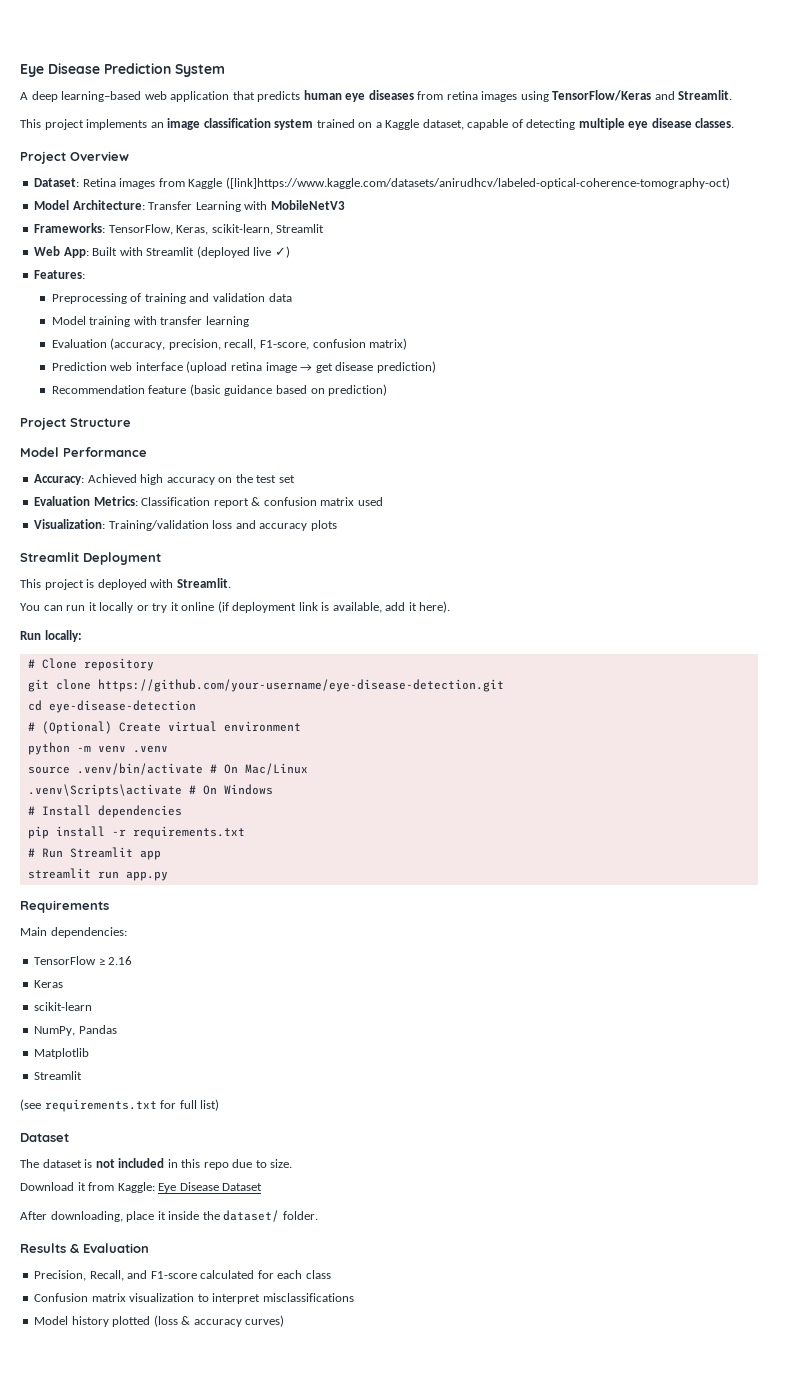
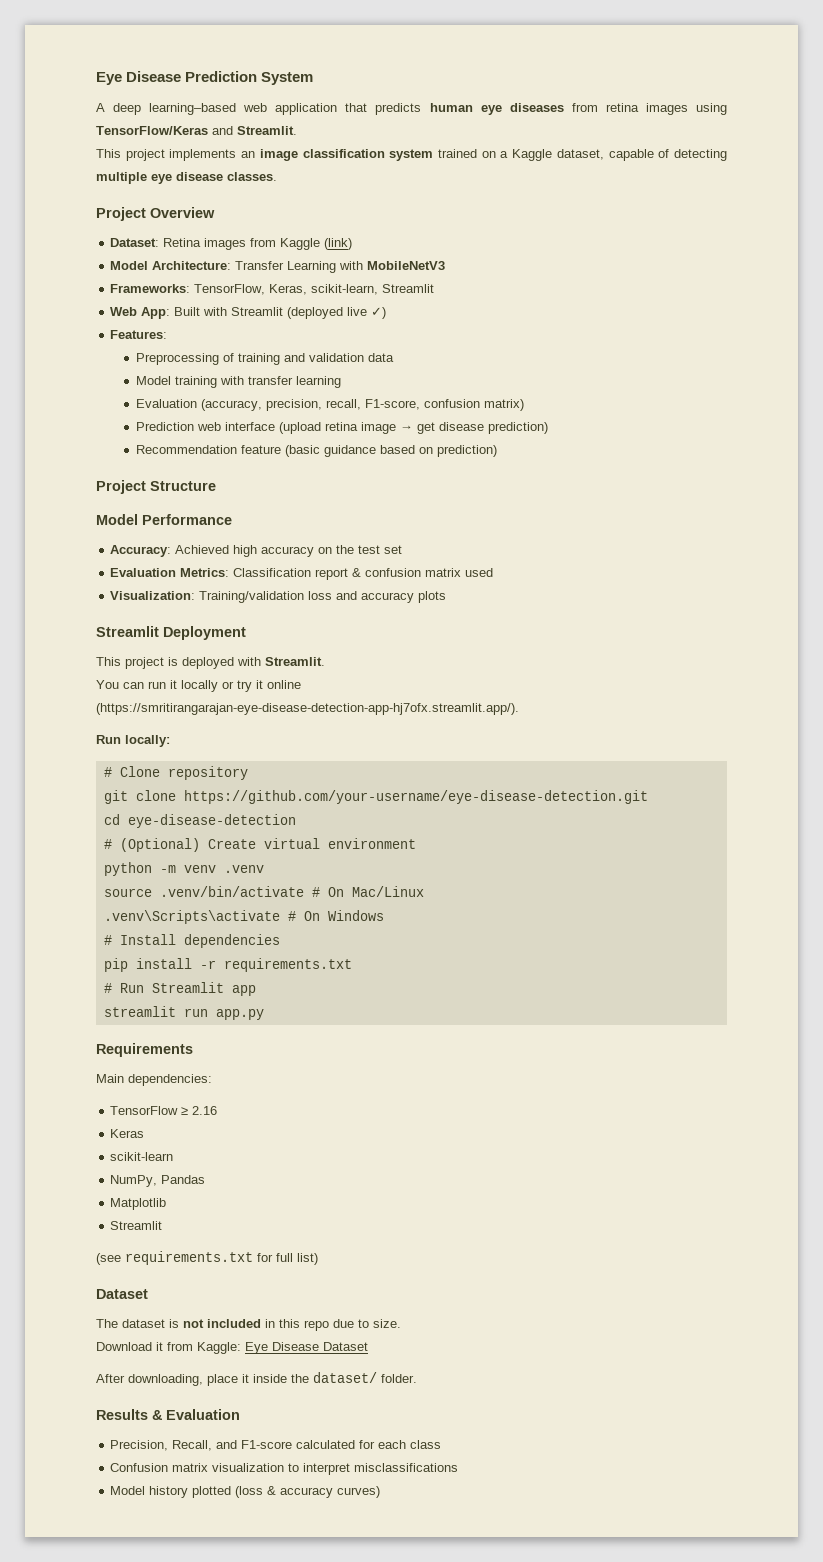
- Dataset: Retina images from Kaggle ([link]https://www.kaggle.com/datasets/anirudhcv/labeled-optical-coherence-tomography-oct)
+ Dataset: Retina images from Kaggle (link)
- You can run it locally or try it online (if deployment link is available, add it here).
+ You can run it locally or try it online (https://smritirangarajan-eye-disease-detection-app-hj7ofx.streamlit.app/).

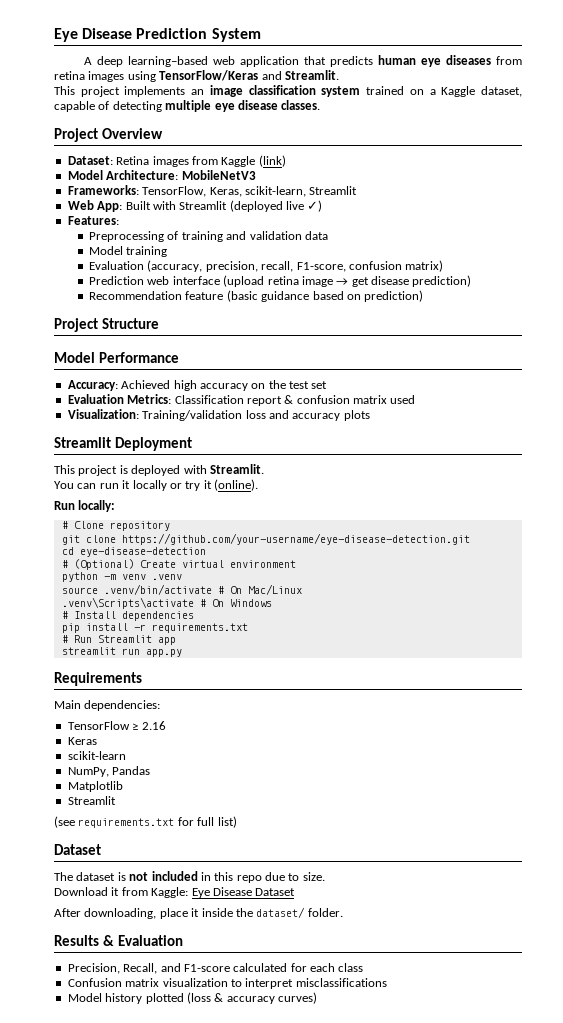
- Model Architecture: Transfer Learning with MobileNetV3
+ Model Architecture: MobileNetV3
- Model training with transfer learning
+ Model training
- You can run it locally or try it online (https://smritirangarajan-eye-disease-detection-app-hj7ofx.streamlit.app/).
+ You can run it locally or try it (online).

